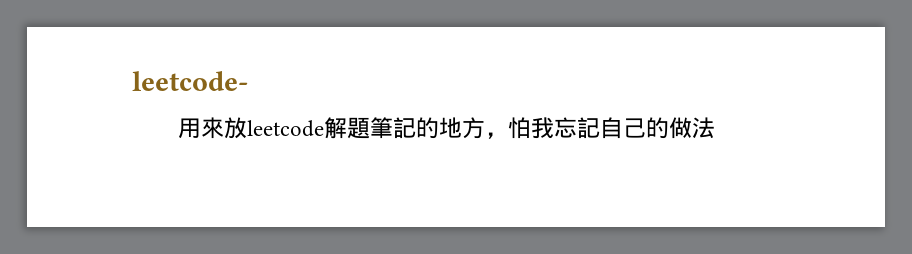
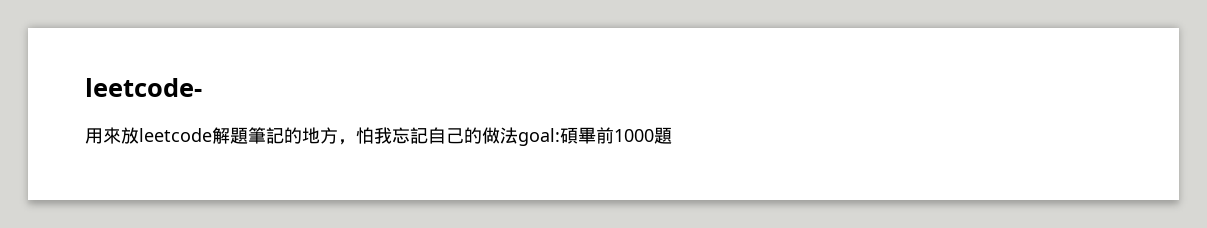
- 用來放leetcode解題筆記的地方，怕我忘記自己的做法
+ 用來放leetcode解題筆記的地方，怕我忘記自己的做法goal:碩畢前1000題

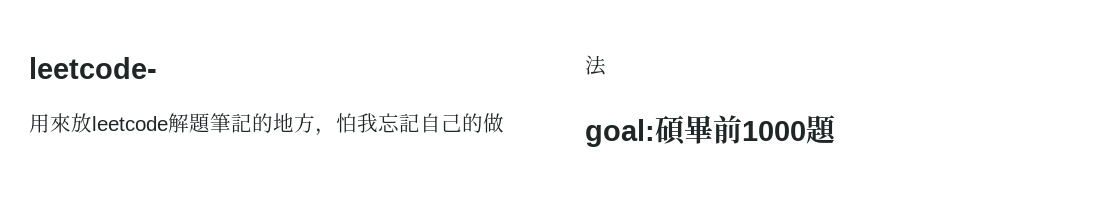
- 用來放leetcode解題筆記的地方，怕我忘記自己的做法goal:碩畢前1000題
+ 用來放leetcode解題筆記的地方，怕我忘記自己的做法
+ goal:碩畢前1000題

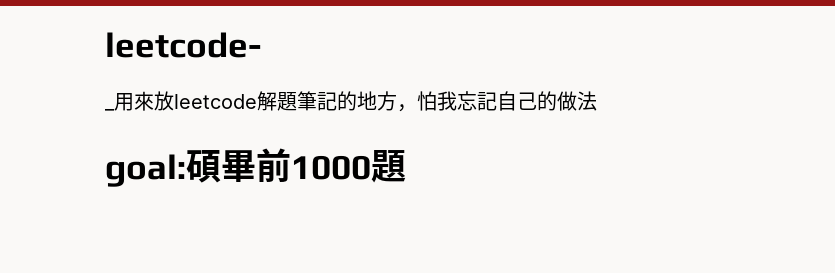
- 用來放leetcode解題筆記的地方，怕我忘記自己的做法
+ _用來放leetcode解題筆記的地方，怕我忘記自己的做法

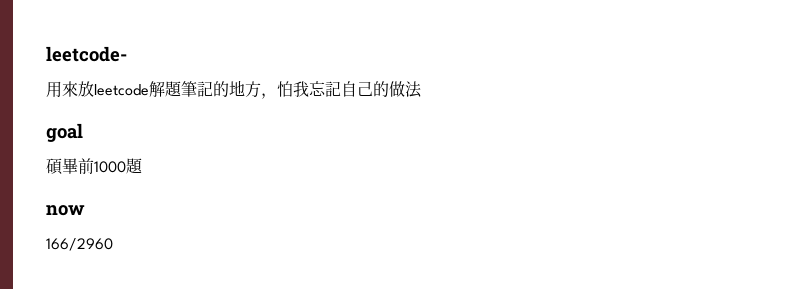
- _用來放leetcode解題筆記的地方，怕我忘記自己的做法
+ 用來放leetcode解題筆記的地方，怕我忘記自己的做法
- goal:碩畢前1000題
+ goal
+ 碩畢前1000題
+ now
+ 166/2960

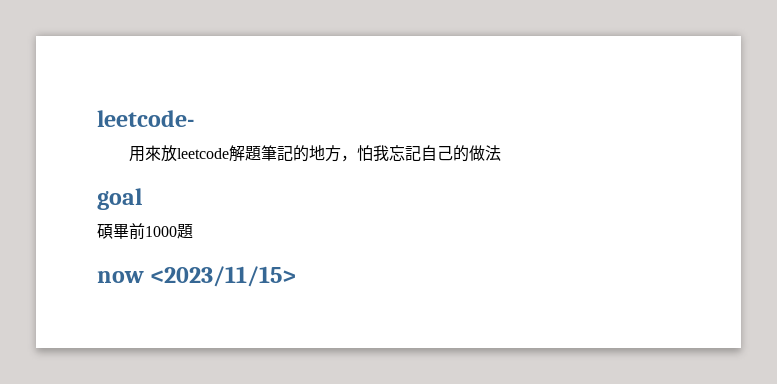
- now
- 166/2960
+ now <2023/11/15>

